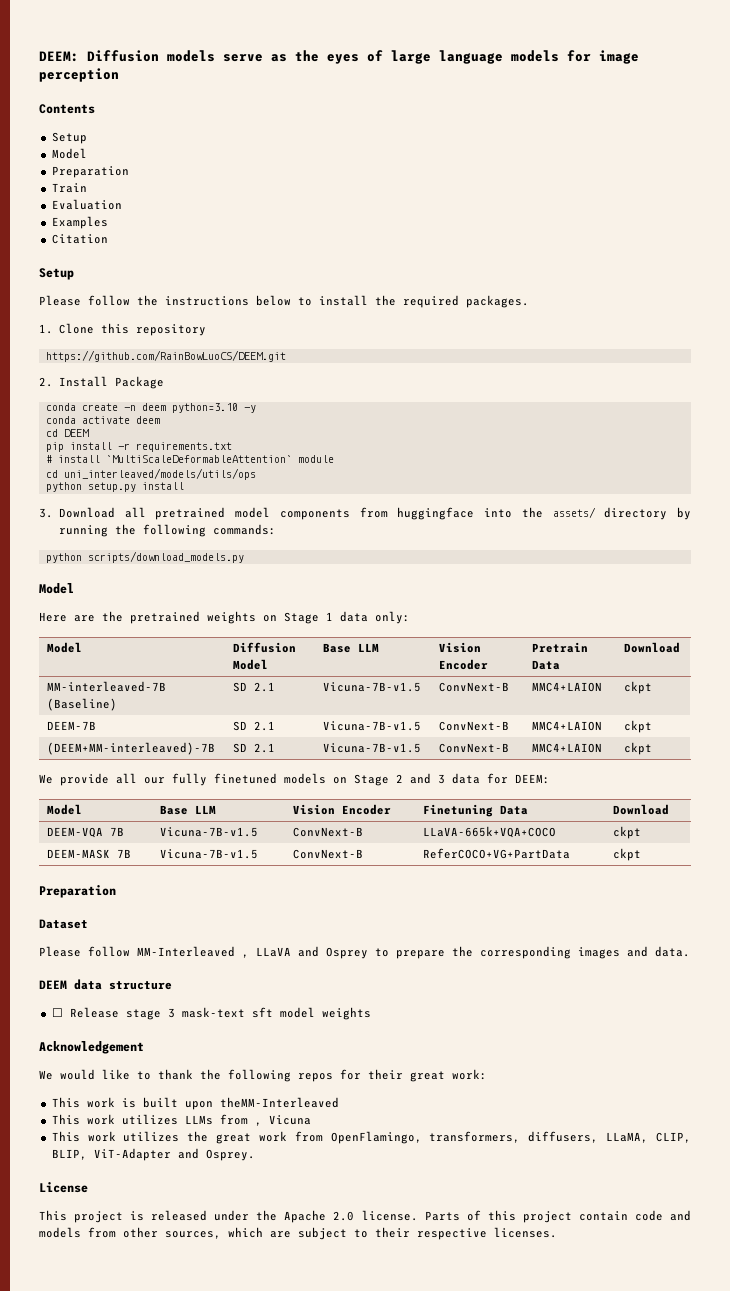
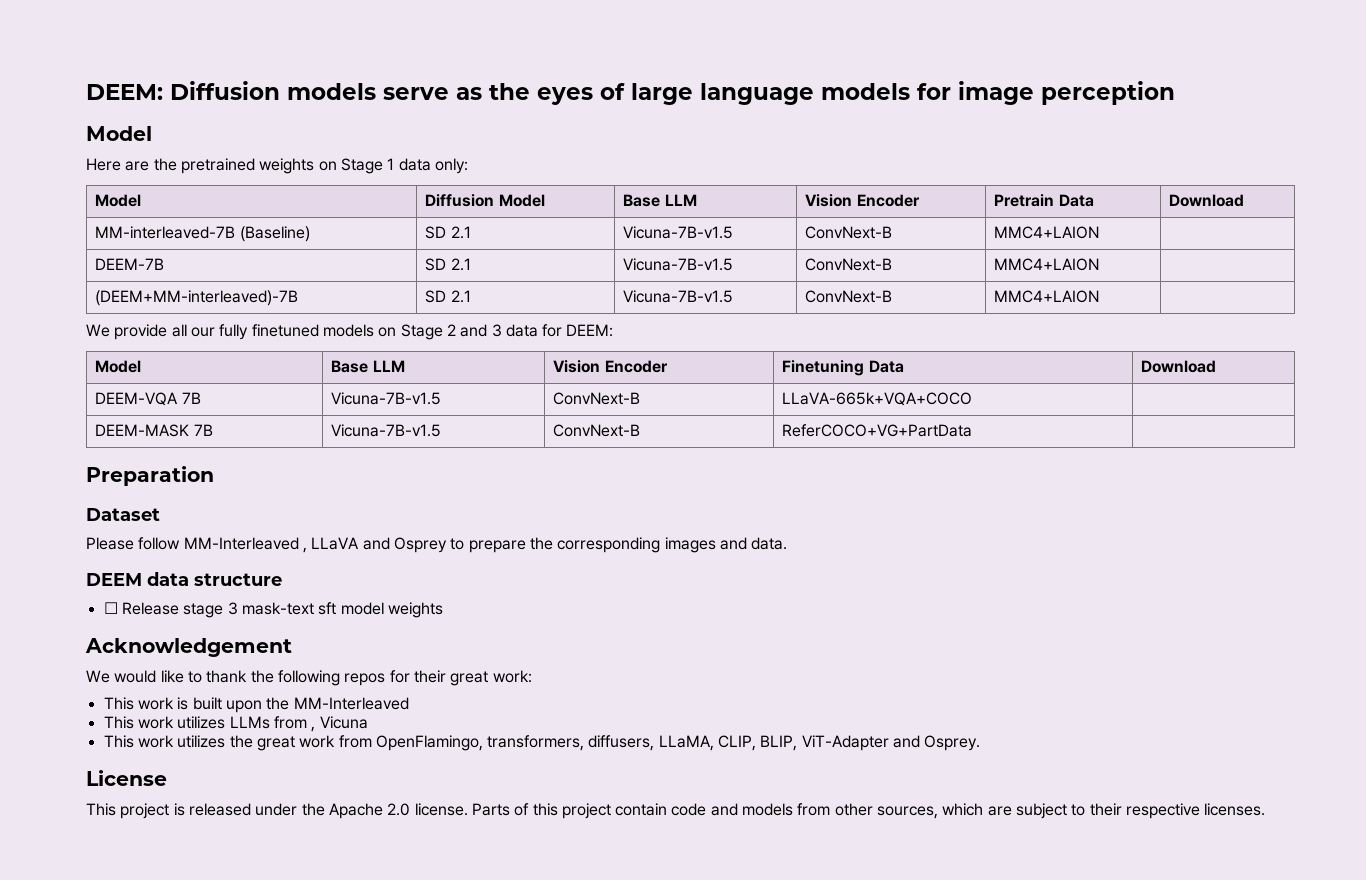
- Contents
- Setup
- Model
- Preparation
- Train
- Evaluation
- Examples
- Citation
- Setup
- Please follow the instructions below to install the required packages.
- 1. Clone this repository
- https://github.com/RainBowLuoCS/DEEM.git
- 2. Install Package
- conda create -n deem python=3.10 -y
- conda activate deem
- cd DEEM
- pip install -r requirements.txt
- # install `MultiScaleDeformableAttention` module
- cd uni_interleaved/models/utils/ops
- python setup.py install
- 3. Download all pretrained model components from huggingface into the assets/ directory by running the following commands:
- python scripts/download_models.py
- MM-interleaved-7B (Baseline) | SD 2.1 | Vicuna-7B-v1.5 | ConvNext-B | MMC4+LAION | ckpt
+ MM-interleaved-7B (Baseline) | SD 2.1 | Vicuna-7B-v1.5 | ConvNext-B | MMC4+LAION |
- DEEM-7B | SD 2.1 | Vicuna-7B-v1.5 | ConvNext-B | MMC4+LAION | ckpt
+ DEEM-7B | SD 2.1 | Vicuna-7B-v1.5 | ConvNext-B | MMC4+LAION |
- (DEEM+MM-interleaved)-7B | SD 2.1 | Vicuna-7B-v1.5 | ConvNext-B | MMC4+LAION | ckpt
+ (DEEM+MM-interleaved)-7B | SD 2.1 | Vicuna-7B-v1.5 | ConvNext-B | MMC4+LAION |
- DEEM-VQA 7B | Vicuna-7B-v1.5 | ConvNext-B | LLaVA-665k+VQA+COCO | ckpt
+ DEEM-VQA 7B | Vicuna-7B-v1.5 | ConvNext-B | LLaVA-665k+VQA+COCO |
- DEEM-MASK 7B | Vicuna-7B-v1.5 | ConvNext-B | ReferCOCO+VG+PartData | ckpt
+ DEEM-MASK 7B | Vicuna-7B-v1.5 | ConvNext-B | ReferCOCO+VG+PartData |
- This work is built upon theMM-Interleaved
+ This work is built upon the MM-Interleaved

